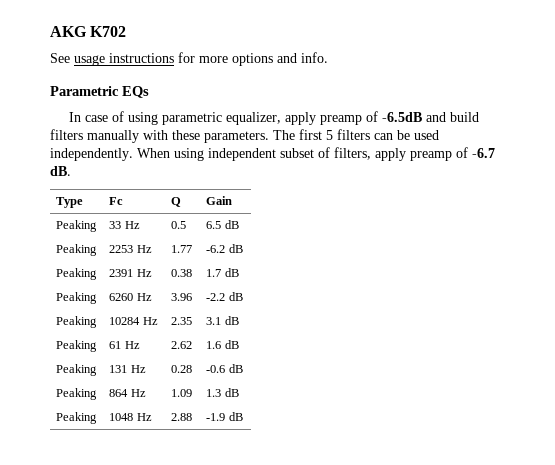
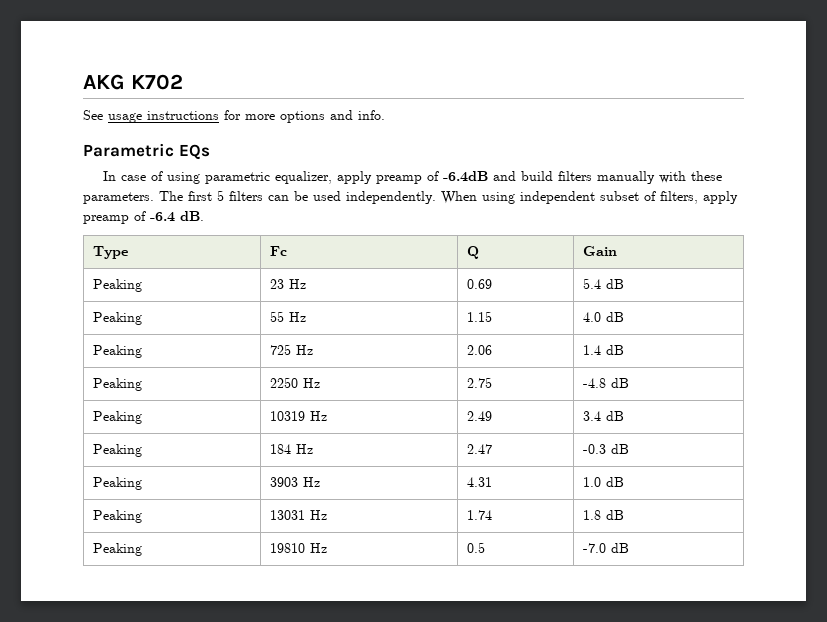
- In case of using parametric equalizer, apply preamp of -6.5dB and build filters manually with these parameters.
+ In case of using parametric equalizer, apply preamp of -6.4dB and build filters manually with these parameters.
- When using independent subset of filters, apply preamp of -6.7 dB.
+ When using independent subset of filters, apply preamp of -6.4 dB.
- Peaking | 33 Hz | 0.5 | 6.5 dB
- Peaking | 2253 Hz | 1.77 | -6.2 dB
- Peaking | 2391 Hz | 0.38 | 1.7 dB
- Peaking | 6260 Hz | 3.96 | -2.2 dB
- Peaking | 10284 Hz | 2.35 | 3.1 dB
- Peaking | 61 Hz | 2.62 | 1.6 dB
- Peaking | 131 Hz | 0.28 | -0.6 dB
- Peaking | 864 Hz | 1.09 | 1.3 dB
- Peaking | 1048 Hz | 2.88 | -1.9 dB
+ Peaking | 23 Hz | 0.69 | 5.4 dB
+ Peaking | 55 Hz | 1.15 | 4.0 dB
+ Peaking | 725 Hz | 2.06 | 1.4 dB
+ Peaking | 2250 Hz | 2.75 | -4.8 dB
+ Peaking | 10319 Hz | 2.49 | 3.4 dB
+ Peaking | 184 Hz | 2.47 | -0.3 dB
+ Peaking | 3903 Hz | 4.31 | 1.0 dB
+ Peaking | 13031 Hz | 1.74 | 1.8 dB
+ Peaking | 19810 Hz | 0.5 | -7.0 dB

